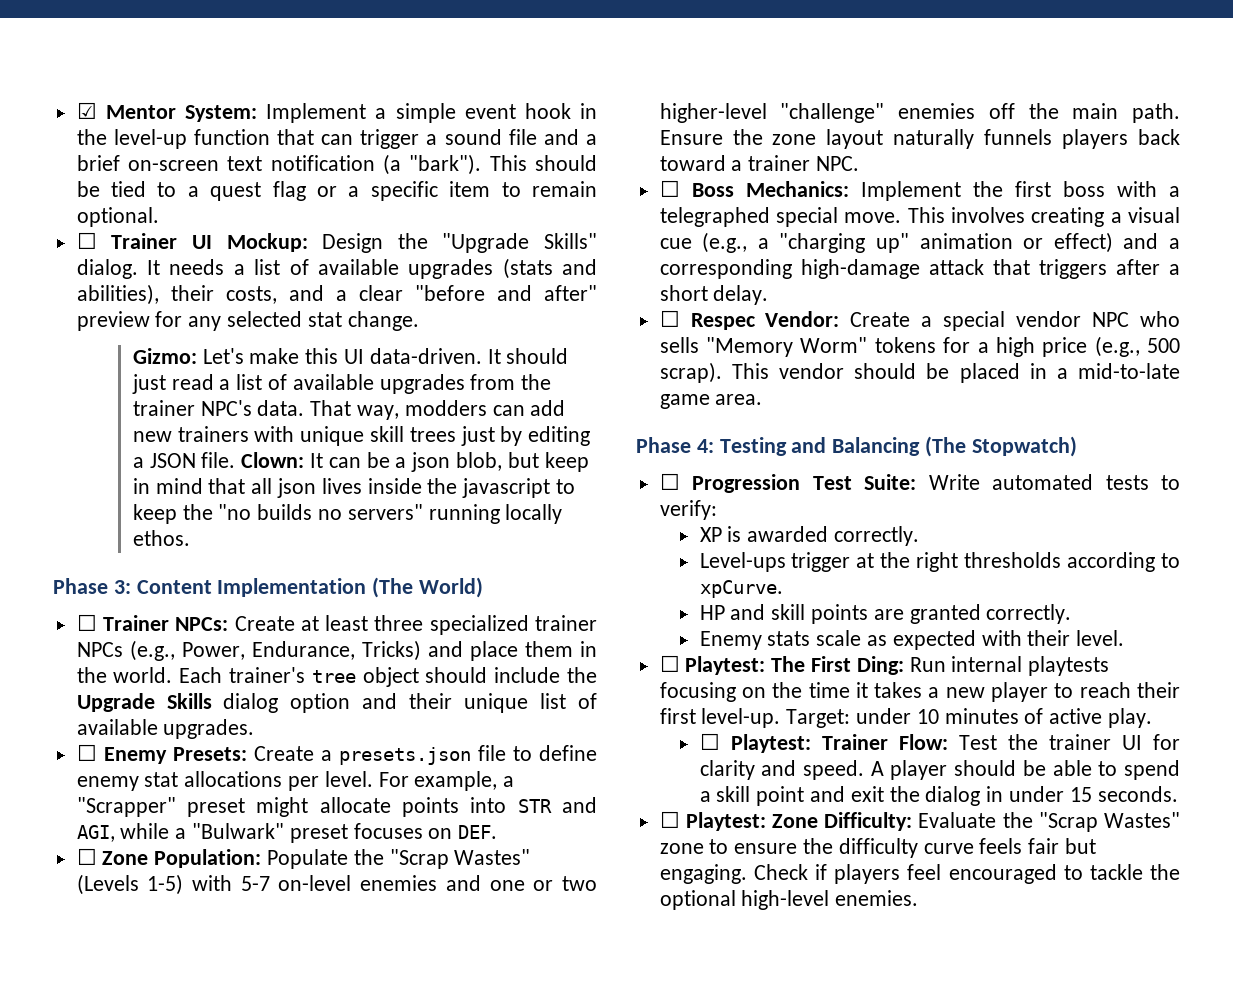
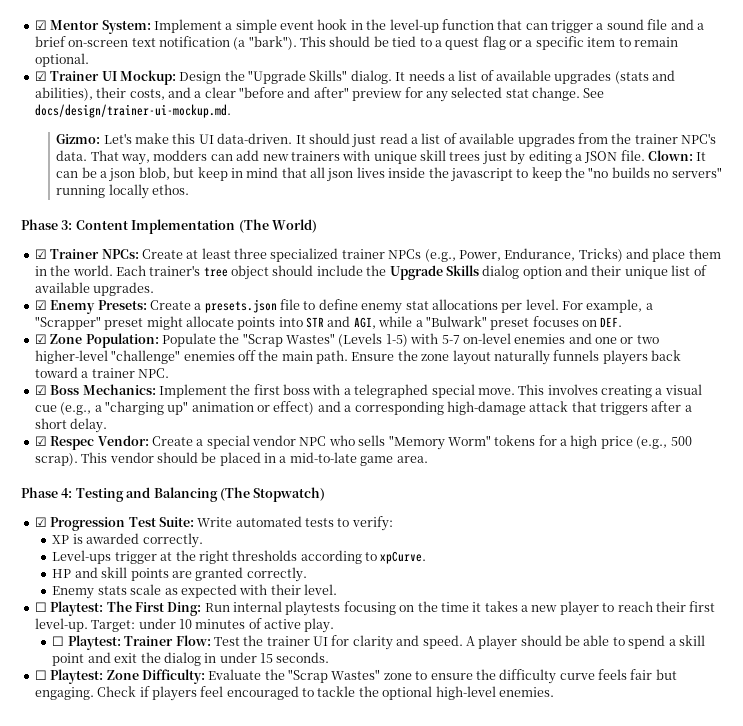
- ☐ Trainer UI Mockup: Design the "Upgrade Skills" dialog.
+ ☑ Trainer UI Mockup: Design the "Upgrade Skills" dialog.
+ See docs/design/trainer-ui-mockup.md.
- ☐ Trainer NPCs: Create at least three specialized trainer NPCs (e.g., Power, Endurance, Tricks) and place them in the world.
+ ☑ Trainer NPCs: Create at least three specialized trainer NPCs (e.g., Power, Endurance, Tricks) and place them in the world.
- ☐ Enemy Presets: Create a presets.json file to define enemy stat allocations per level.
+ ☑ Enemy Presets: Create a presets.json file to define enemy stat allocations per level.
- ☐ Zone Population: Populate the "Scrap Wastes" (Levels 1-5) with 5-7 on-level enemies and one or two higher-level "challenge" enemies off the main path.
+ ☑ Zone Population: Populate the "Scrap Wastes" (Levels 1-5) with 5-7 on-level enemies and one or two higher-level "challenge" enemies off the main path.
- ☐ Boss Mechanics: Implement the first boss with a telegraphed special move.
+ ☑ Boss Mechanics: Implement the first boss with a telegraphed special move.
- ☐ Respec Vendor: Create a special vendor NPC who sells "Memory Worm" tokens for a high price (e.g., 500 scrap).
+ ☑ Respec Vendor: Create a special vendor NPC who sells "Memory Worm" tokens for a high price (e.g., 500 scrap).
- ☐ Progression Test Suite: Write automated tests to verify:
+ ☑ Progression Test Suite: Write automated tests to verify:

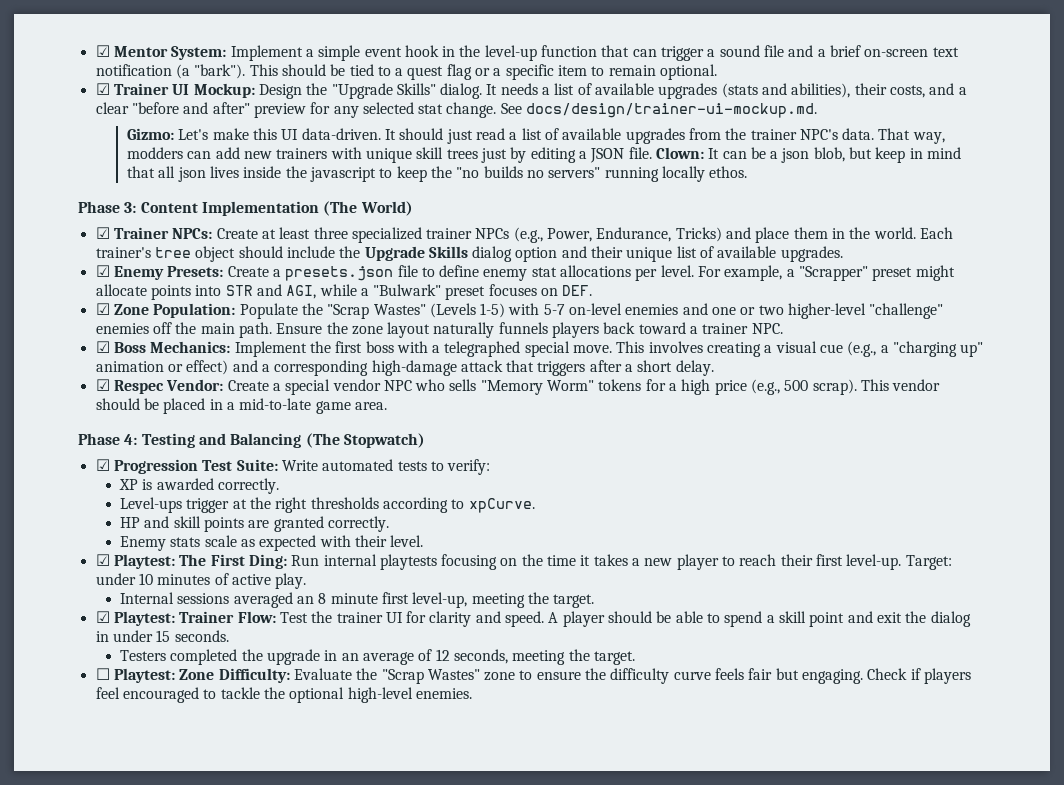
- ☐ Playtest: The First Ding: Run internal playtests focusing on the time it takes a new player to reach their first level-up.
+ ☑ Playtest: The First Ding: Run internal playtests focusing on the time it takes a new player to reach their first level-up.
- ☐ Playtest: Trainer Flow: Test the trainer UI for clarity and speed.
+ Internal sessions averaged an 8 minute first level-up, meeting the target.
+ ☑ Playtest: Trainer Flow: Test the trainer UI for clarity and speed.
+ Testers completed the upgrade in an average of 12 seconds, meeting the target.

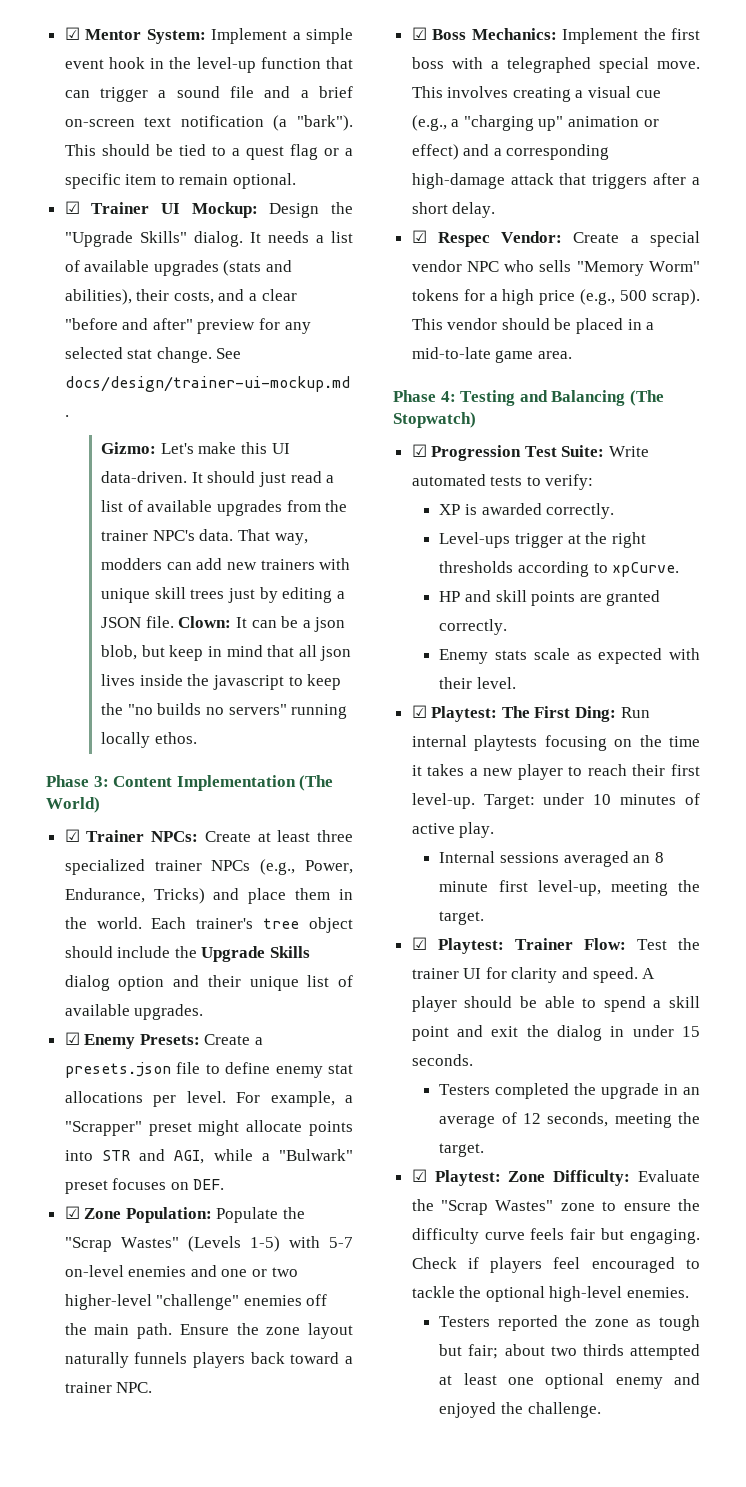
- ☐ Playtest: Zone Difficulty: Evaluate the "Scrap Wastes" zone to ensure the difficulty curve feels fair but engaging.
+ ☑ Playtest: Zone Difficulty: Evaluate the "Scrap Wastes" zone to ensure the difficulty curve feels fair but engaging.
+ Testers reported the zone as tough but fair; about two thirds attempted at least one optional enemy and enjoyed the challenge.

